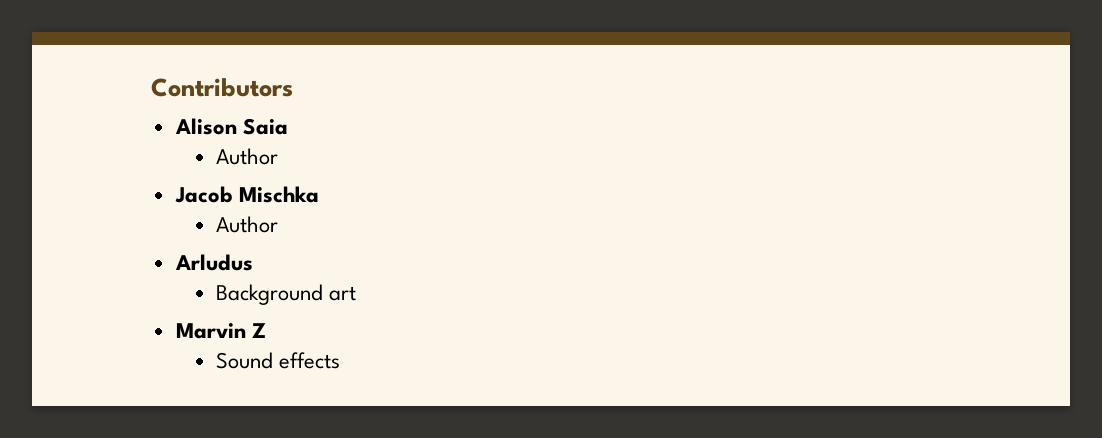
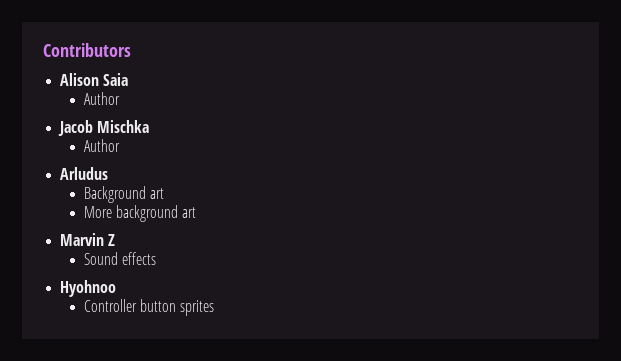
+ More background art
+ Hyohnoo
+ Controller button sprites

